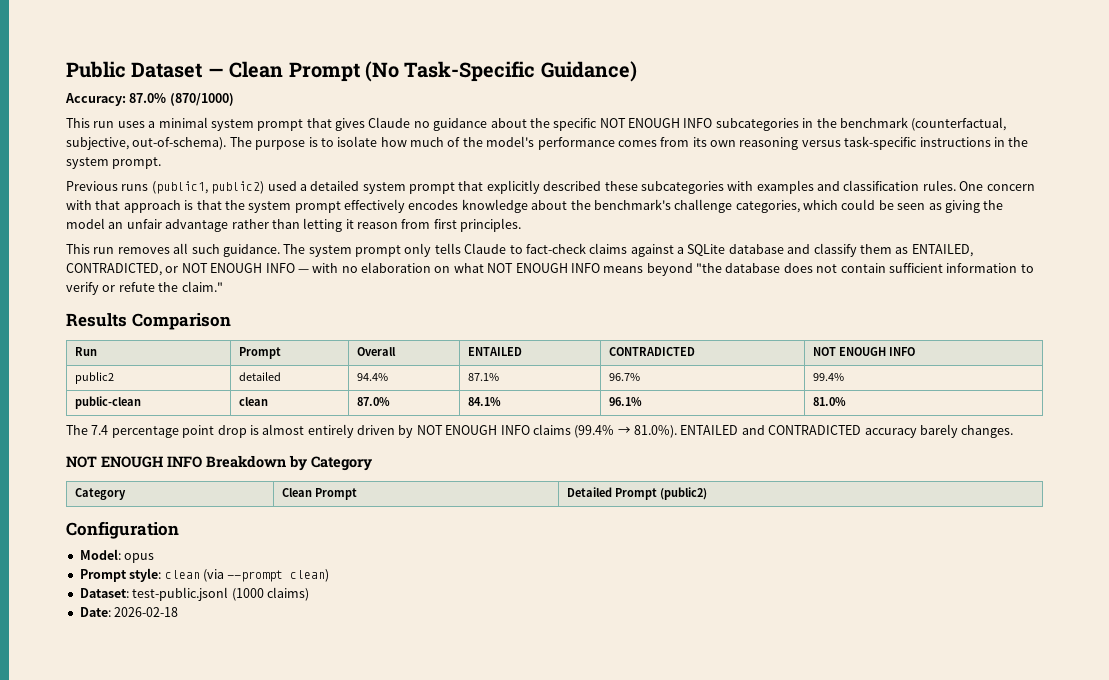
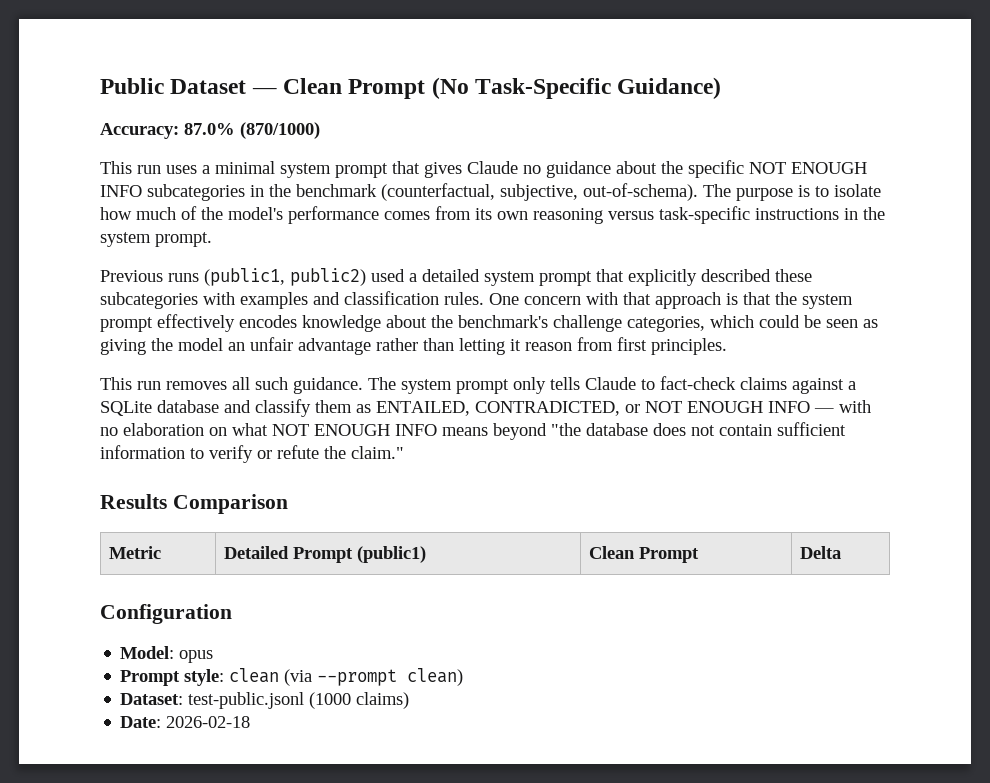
- Run | Prompt | Overall | ENTAILED | CONTRADICTED | NOT ENOUGH INFO
- public2 | detailed | 94.4% | 87.1% | 96.7% | 99.4%
- public-clean | clean | 87.0% | 84.1% | 96.1% | 81.0%
- The 7.4 percentage point drop is almost entirely driven by NOT ENOUGH INFO claims (99.4% → 81.0%). ENTAILED and CONTRADICTED accuracy barely changes.
- NOT ENOUGH INFO Breakdown by Category
- Category | Clean Prompt | Detailed Prompt (public2)
+ Metric | Detailed Prompt (public1) | Clean Prompt | Delta

